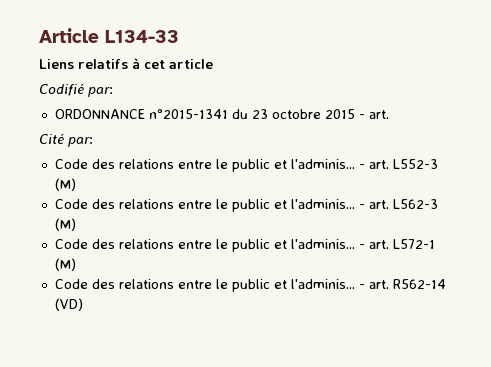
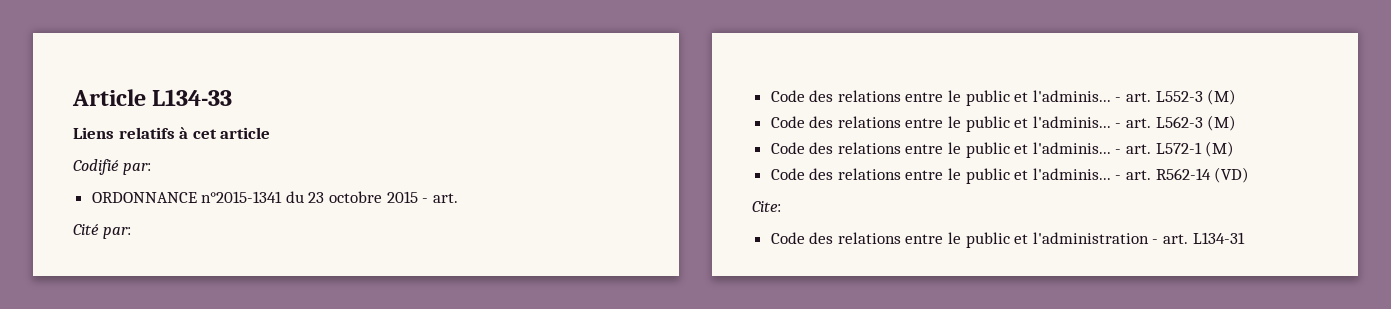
+ Cite:
+ Code des relations entre le public et l'administration - art. L134-31

